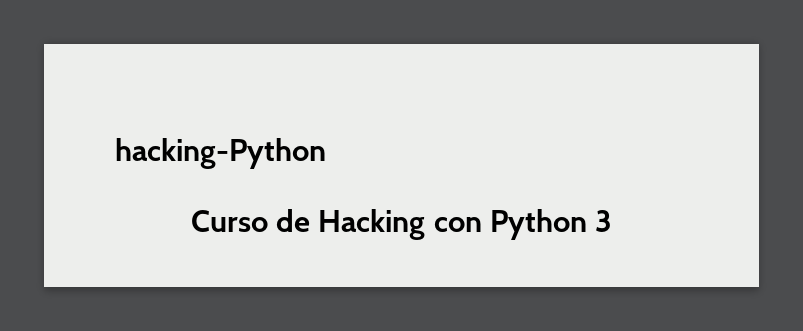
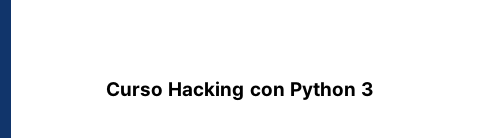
- hacking-Python
- Curso de Hacking con Python 3
+ Curso Hacking con Python 3

